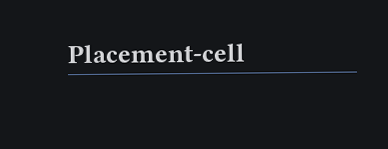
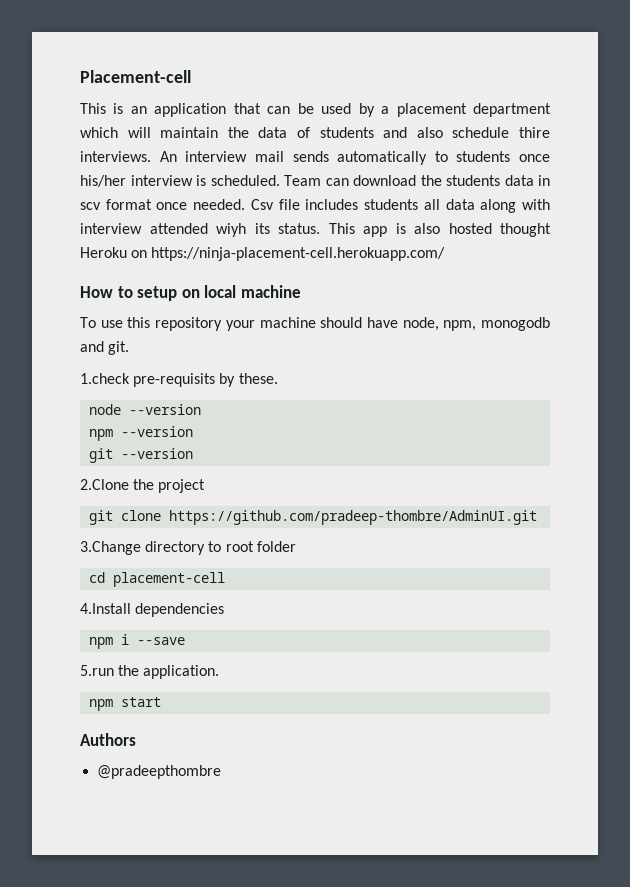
+ This is an application that can be used by a placement department which will maintain the data of students and also schedule thire interviews. An interview mail sends automatically to students once his/her interview is scheduled. Team can download the students data in scv format once needed. Csv file includes students all data along with interview attended wiyh its status. This app is also hosted thought Heroku on https://ninja-placement-cell.herokuapp.com/
+ How to setup on local machine
+ To use this repository your machine should have node, npm, monogodb and git.
+ 1.check pre-requisits by these.
+ node --version
+ npm --version
+ git --version
+ 2.Clone the project
+ git clone https://github.com/pradeep-thombre/AdminUI.git
+ 3.Change directory to root folder
+ cd placement-cell
+ 4.Install dependencies
+ npm i --save
+ 5.run the application.
+ npm start
+ Authors
+ @pradeepthombre

